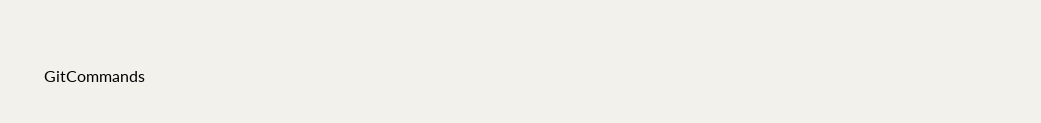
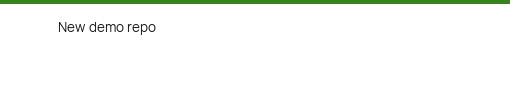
- GitCommands
+ New demo repo

